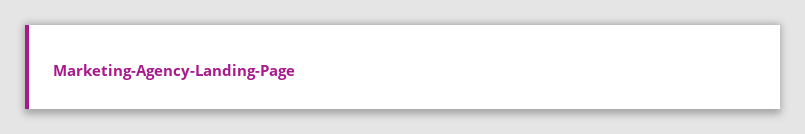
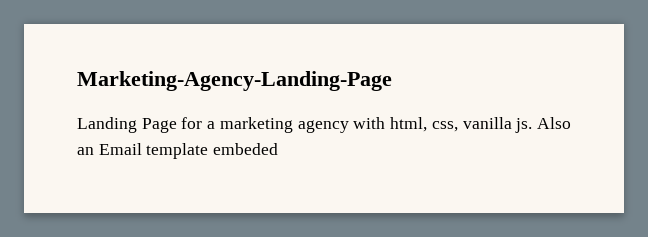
+ Landing Page for a marketing agency with html, css, vanilla js. Also an Email template embeded

